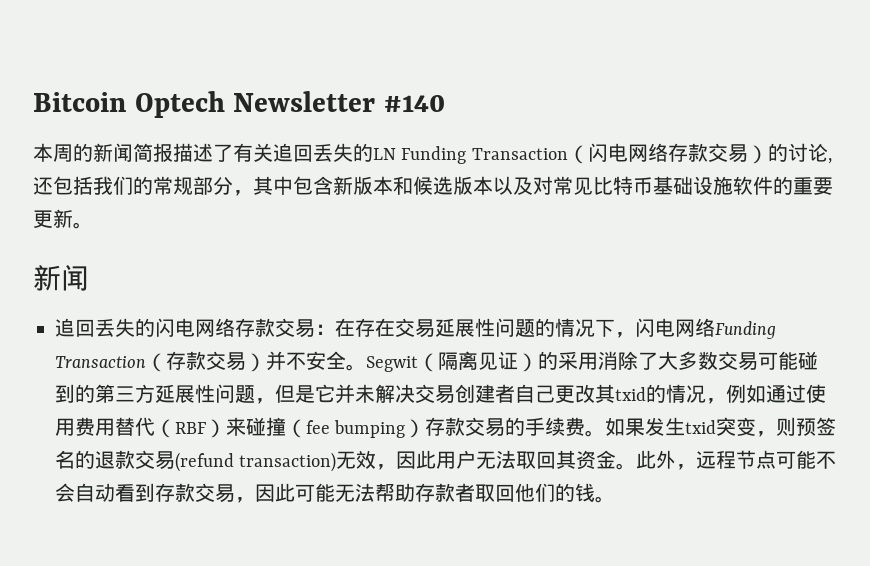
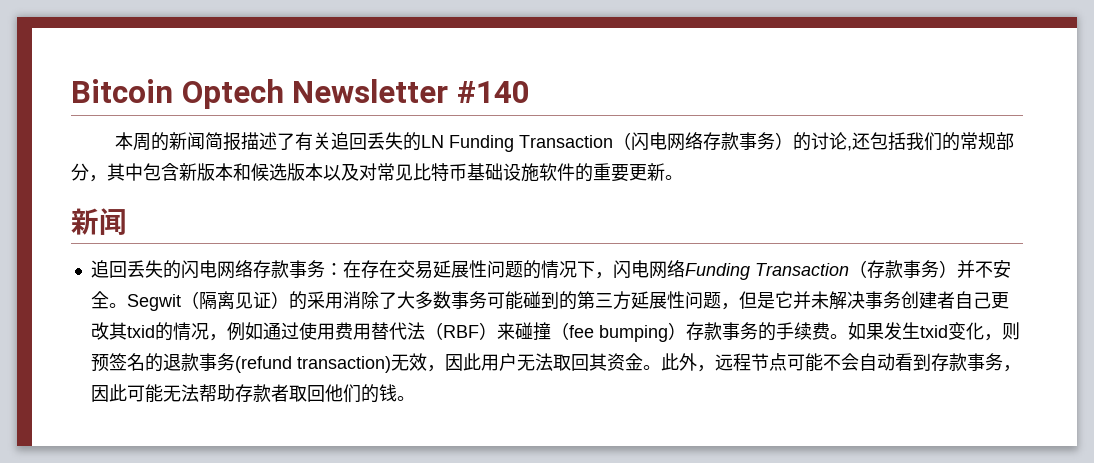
- 本周的新闻简报描述了有关追回丢失的LN Funding Transaction（闪电网络存款交易）的讨论,还包括我们的常规部分，其中包含新版本和候选版本以及对常见比特币基础设施软件的重要更新。
+ 本周的新闻简报描述了有关追回丢失的LN Funding Transaction（闪电网络存款事务）的讨论,还包括我们的常规部分，其中包含新版本和候选版本以及对常见比特币基础设施软件的重要更新。
- 追回丢失的闪电网络存款交易：在存在交易延展性问题的情况下，闪电网络Funding Transaction（存款交易）并不安全。
+ 追回丢失的闪电网络存款事务：在存在交易延展性问题的情况下，闪电网络Funding Transaction（存款事务）并不安全。
- Segwit（隔离见证）的采用消除了大多数交易可能碰到的第三方延展性问题，但是它并未解决交易创建者自己更改其txid的情况，例如通过使用费用替代（RBF）来碰撞（fee bumping）存款交易的手续费。
+ Segwit（隔离见证）的采用消除了大多数事务可能碰到的第三方延展性问题，但是它并未解决事务创建者自己更改其txid的情况，例如通过使用费用替代法（RBF）来碰撞（fee bumping）存款事务的手续费。
- 如果发生txid突变，则预签名的退款交易(refund transaction)无效，因此用户无法取回其资金。
+ 如果发生txid变化，则预签名的退款事务(refund transaction)无效，因此用户无法取回其资金。
- 此外，远程节点可能不会自动看到存款交易，因此可能无法帮助存款者取回他们的钱。
+ 此外，远程节点可能不会自动看到存款事务，因此可能无法帮助存款者取回他们的钱。

